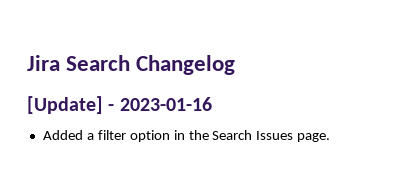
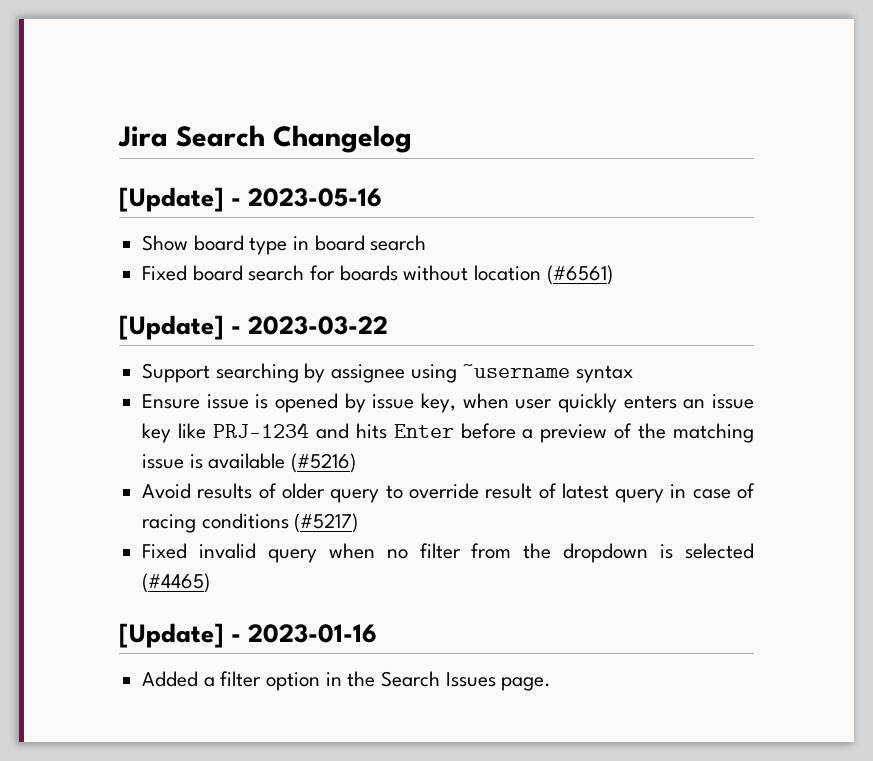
+ [Update] - 2023-05-16
+ Show board type in board search
+ Fixed board search for boards without location (#6561)
+ [Update] - 2023-03-22
+ Support searching by assignee using ~username syntax
+ Ensure issue is opened by issue key, when user quickly enters an issue key like PRJ-1234 and hits Enter before a preview of the matching issue is available (#5216)
+ Avoid results of older query to override result of latest query in case of racing conditions (#5217)
+ Fixed invalid query when no filter from the dropdown is selected (#4465)

